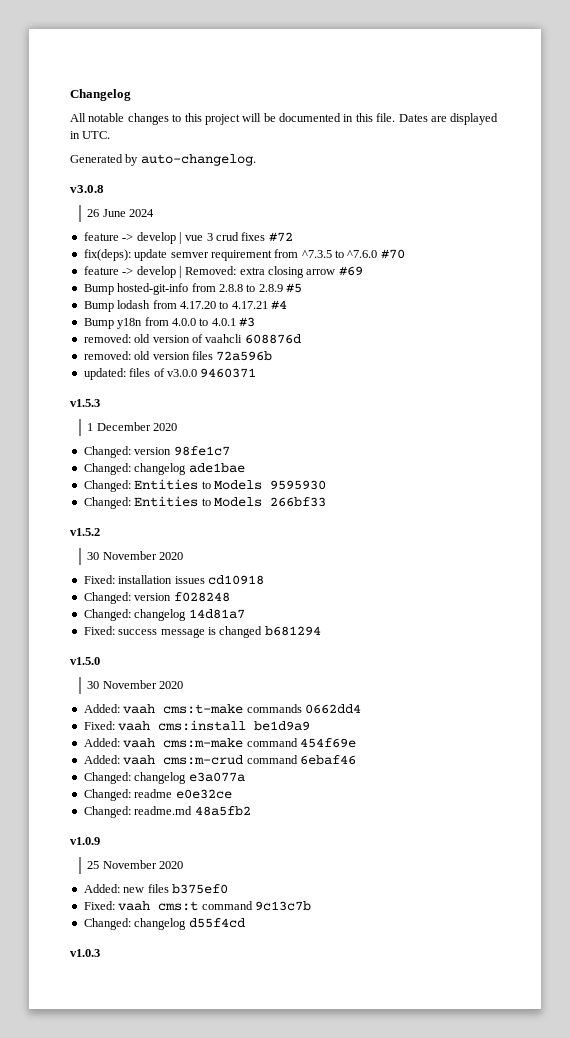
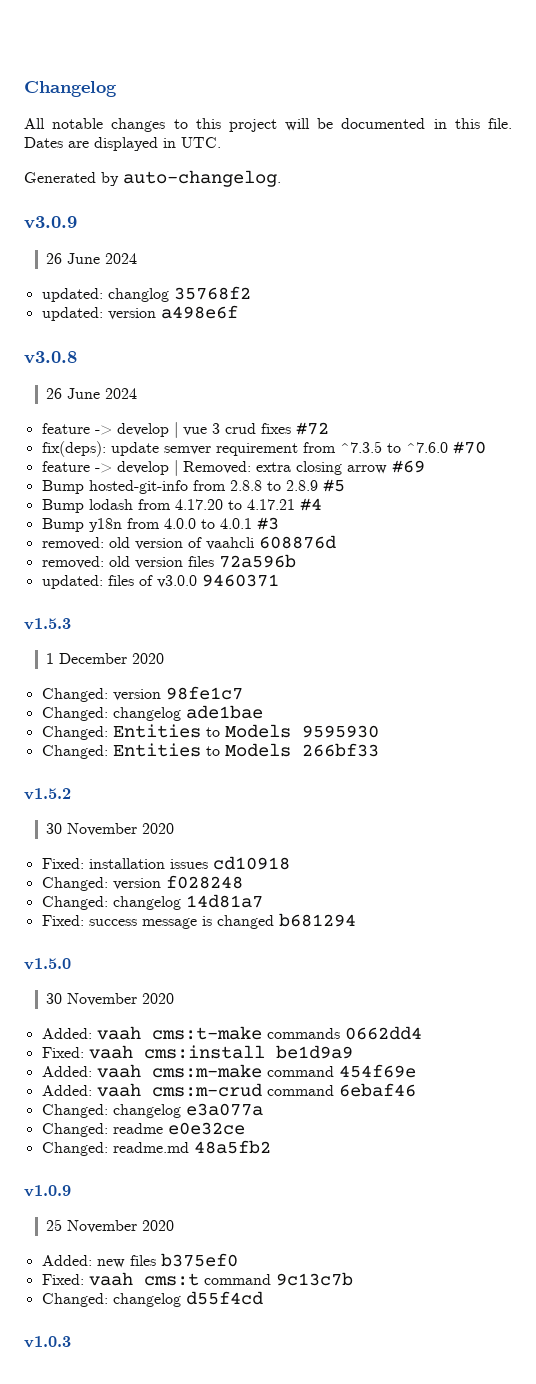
+ v3.0.9
+ 26 June 2024
+ updated: changlog 35768f2
+ updated: version a498e6f

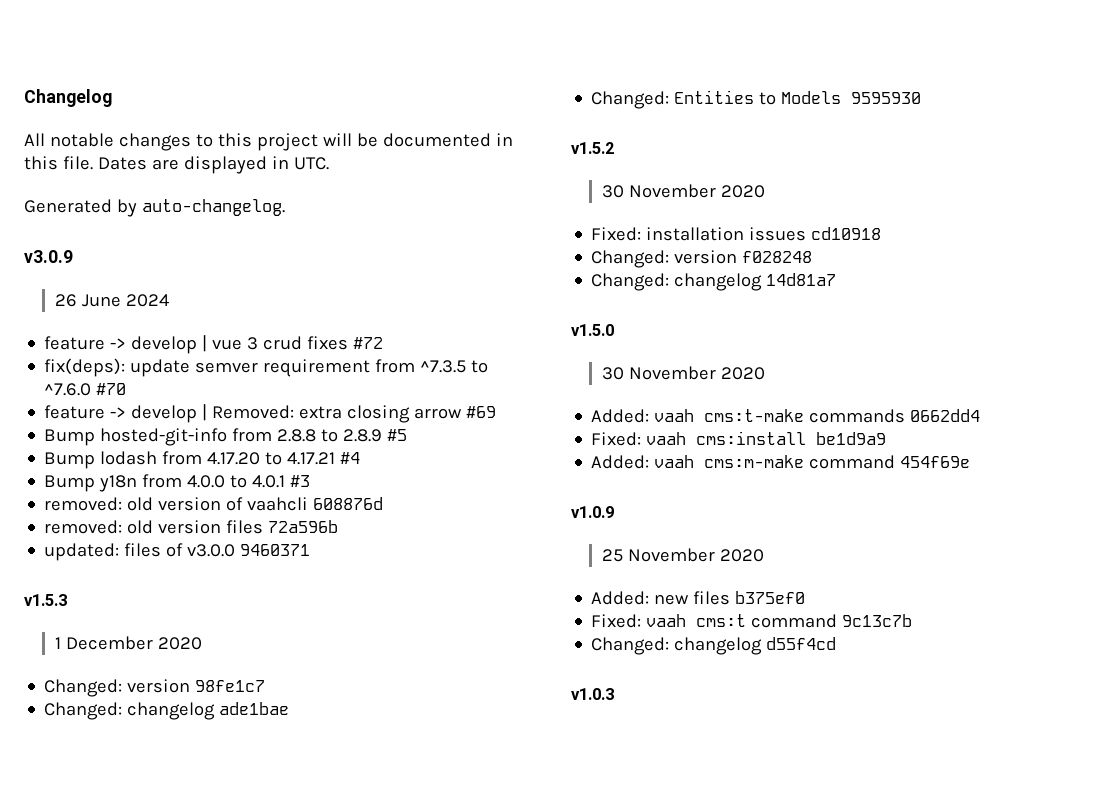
- updated: changlog 35768f2
- updated: version a498e6f
- v3.0.8
- 26 June 2024
- Changed: Entities to Models 266bf33
- Fixed: success message is changed b681294
- Added: vaah cms:m-crud command 6ebaf46
- Changed: changelog e3a077a
- Changed: readme e0e32ce
- Changed: readme.md 48a5fb2

